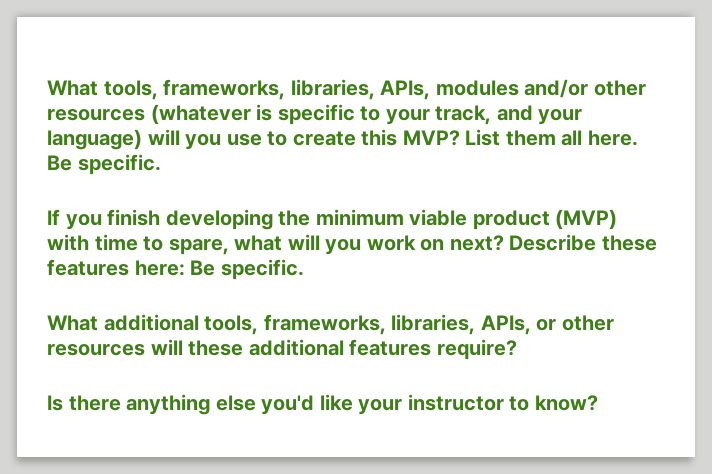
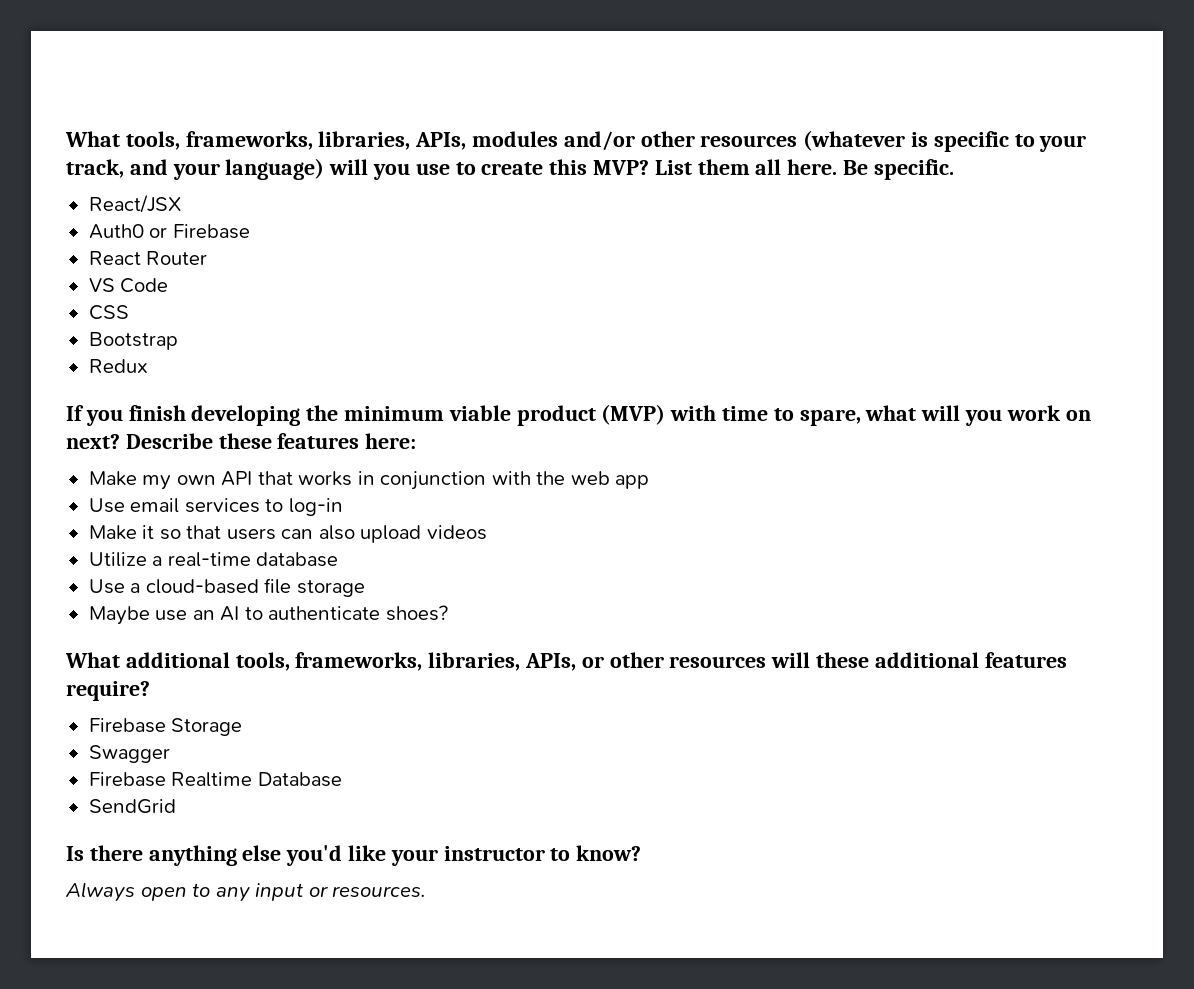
+ React/JSX
+ Auth0 or Firebase
+ React Router
+ VS Code
+ CSS
+ Bootstrap
+ Redux
- Describe these features here: Be specific.
+ Describe these features here:
+ Make my own API that works in conjunction with the web app
+ Use email services to log-in
+ Make it so that users can also upload videos
+ Utilize a real-time database
+ Use a cloud-based file storage
+ Maybe use an AI to authenticate shoes?
+ Firebase Storage
+ Swagger
+ Firebase Realtime Database
+ SendGrid
+ Always open to any input or resources.

